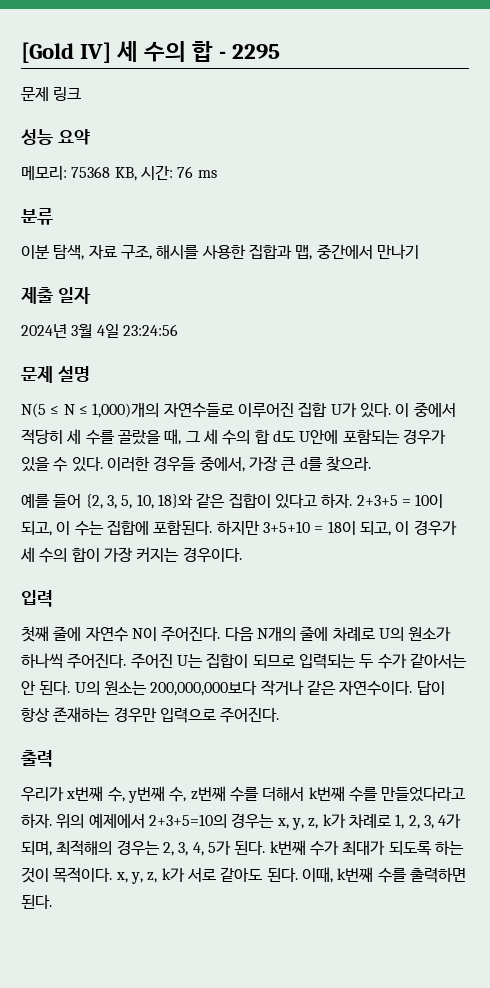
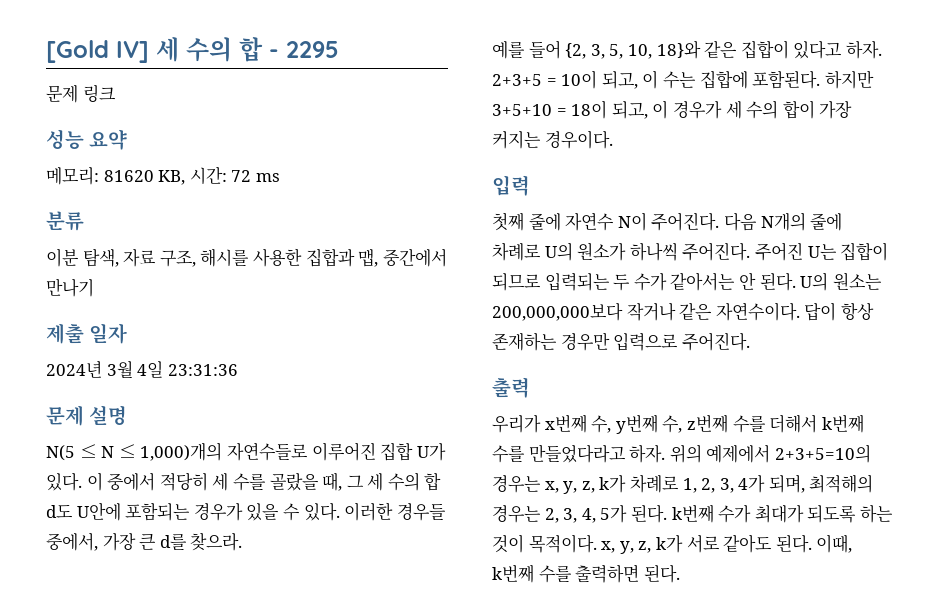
- 메모리: 75368 KB, 시간: 76 ms
+ 메모리: 81620 KB, 시간: 72 ms
- 2024년 3월 4일 23:24:56
+ 2024년 3월 4일 23:31:36

